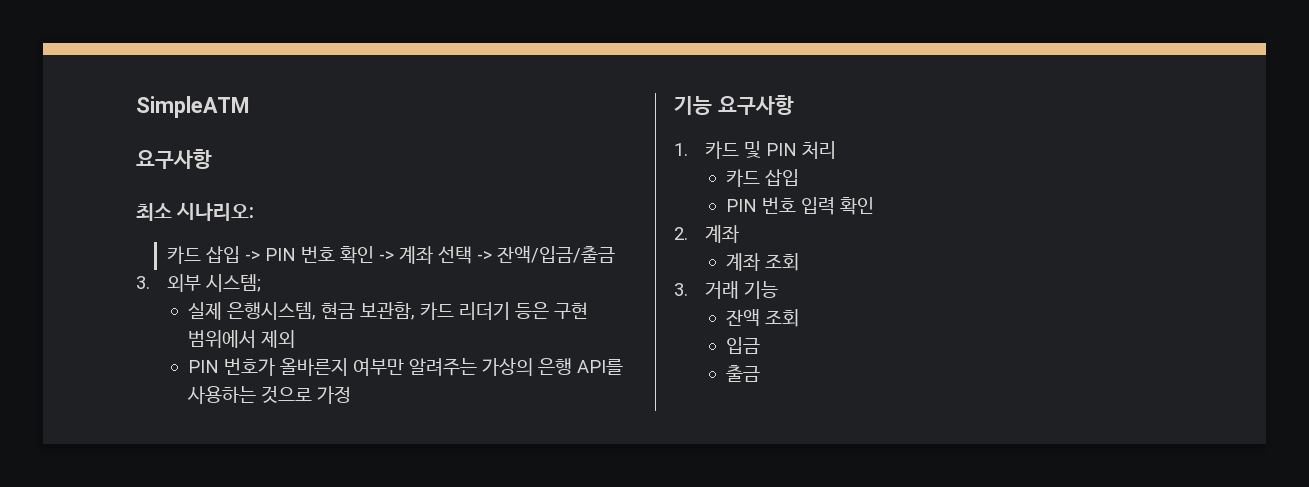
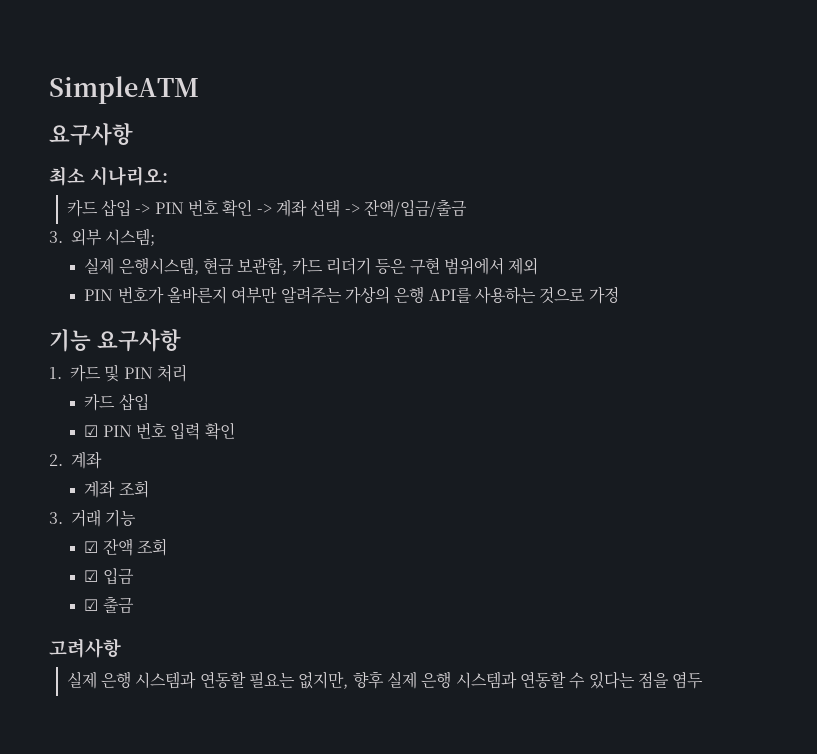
- PIN 번호 입력 확인
+ ☑ PIN 번호 입력 확인
- 잔액 조회
+ ☑ 잔액 조회
- 입금
+ ☑ 입금
- 출금
+ ☑ 출금
+ 고려사항
+ 실제 은행 시스템과 연동할 필요는 없지만, 향후 실제 은행 시스템과 연동할 수 있다는 점을 염두

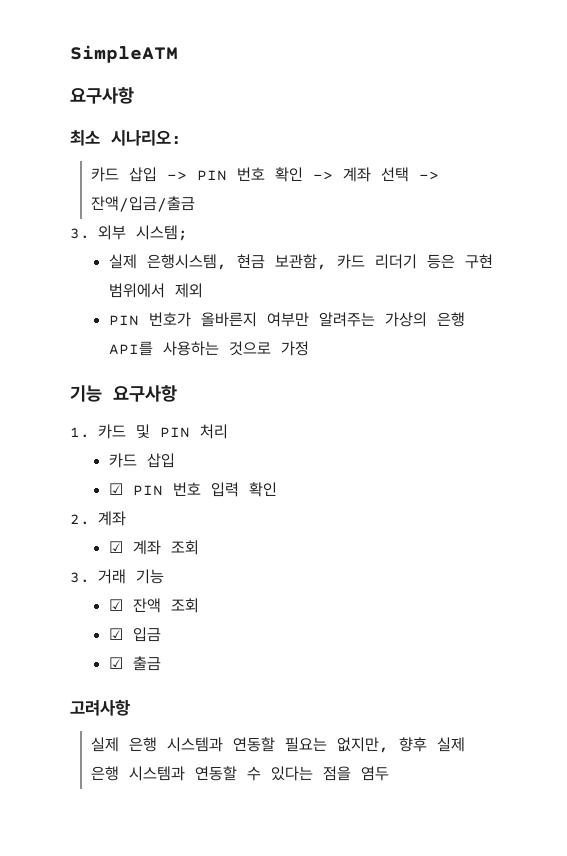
- 계좌 조회
+ ☑ 계좌 조회

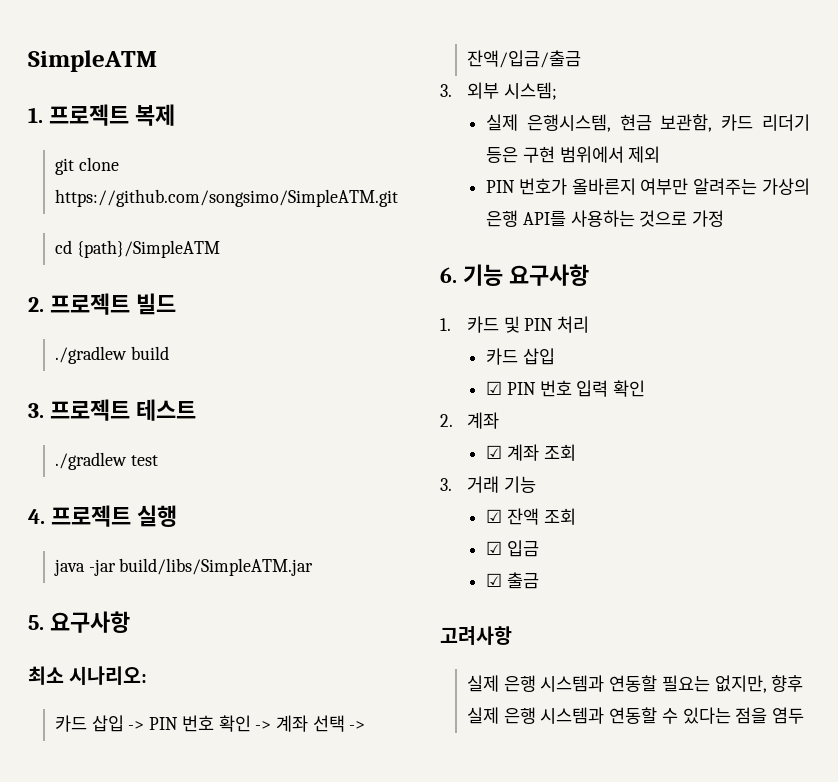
  SimpleATM
- 요구사항
+ 1. 프로젝트 복제
+ git clone https://github.com/songsimo/SimpleATM.git
+ cd {path}/SimpleATM
+ 2. 프로젝트 빌드
+ ./gradlew build
+ 3. 프로젝트 테스트
+ ./gradlew test
+ 4. 프로젝트 실행
+ java -jar build/libs/SimpleATM.jar
+ 5. 요구사항
- 기능 요구사항
+ 6. 기능 요구사항

